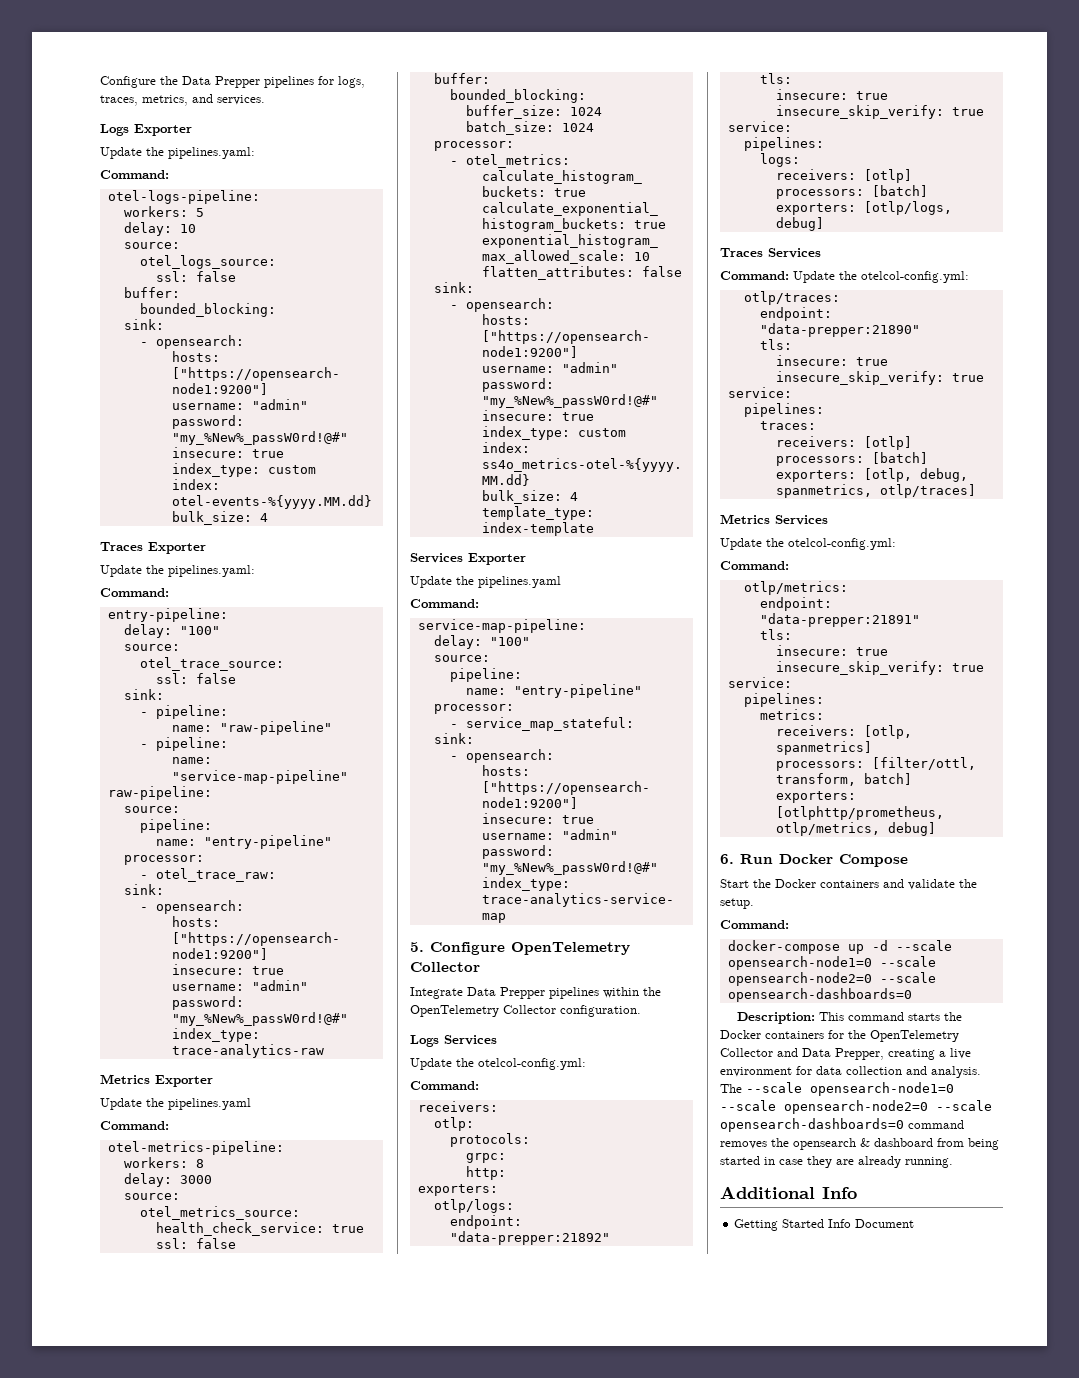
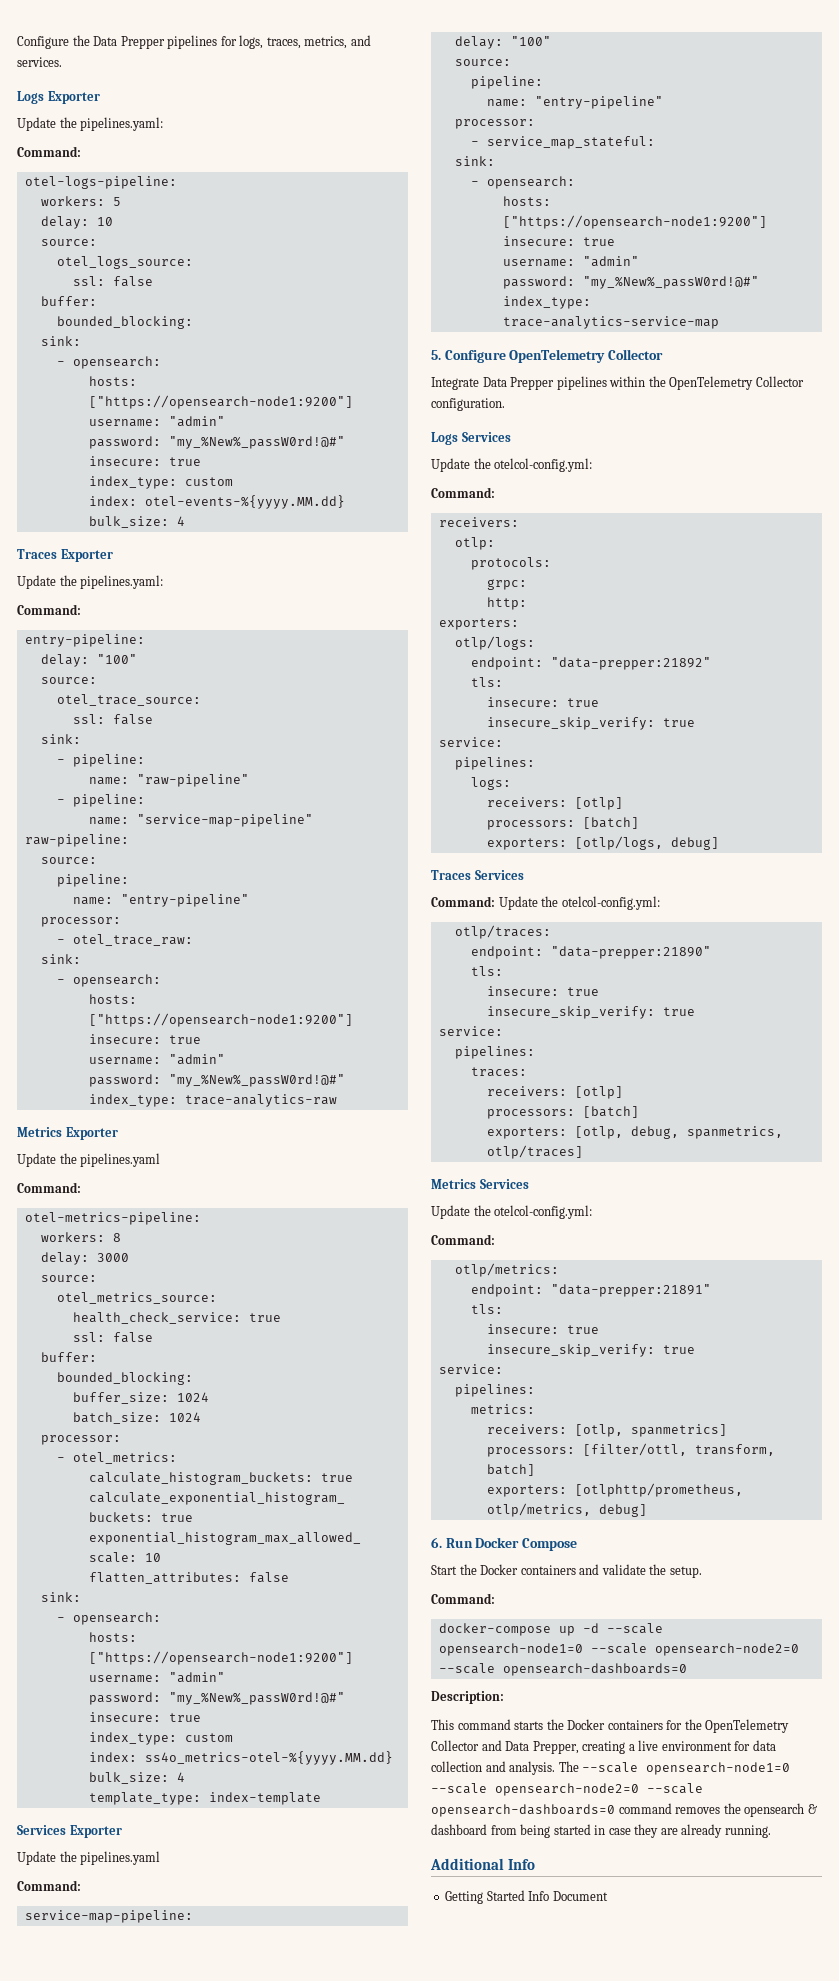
- Description: This command starts the Docker containers for the OpenTelemetry Collector and Data Prepper, creating a live environment for data collection and analysis.
+ Description:
+ This command starts the Docker containers for the OpenTelemetry Collector and Data Prepper, creating a live environment for data collection and analysis.

